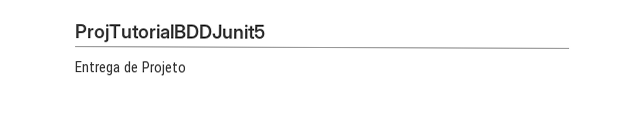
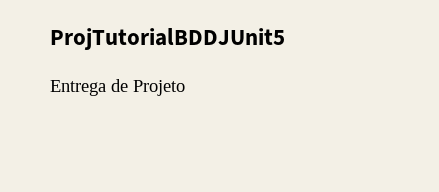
- ProjTutorialBDDJunit5
+ ProjTutorialBDDJUnit5

